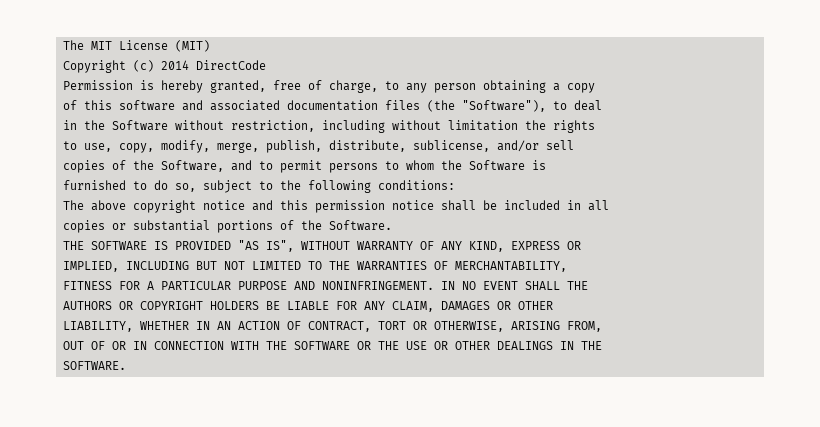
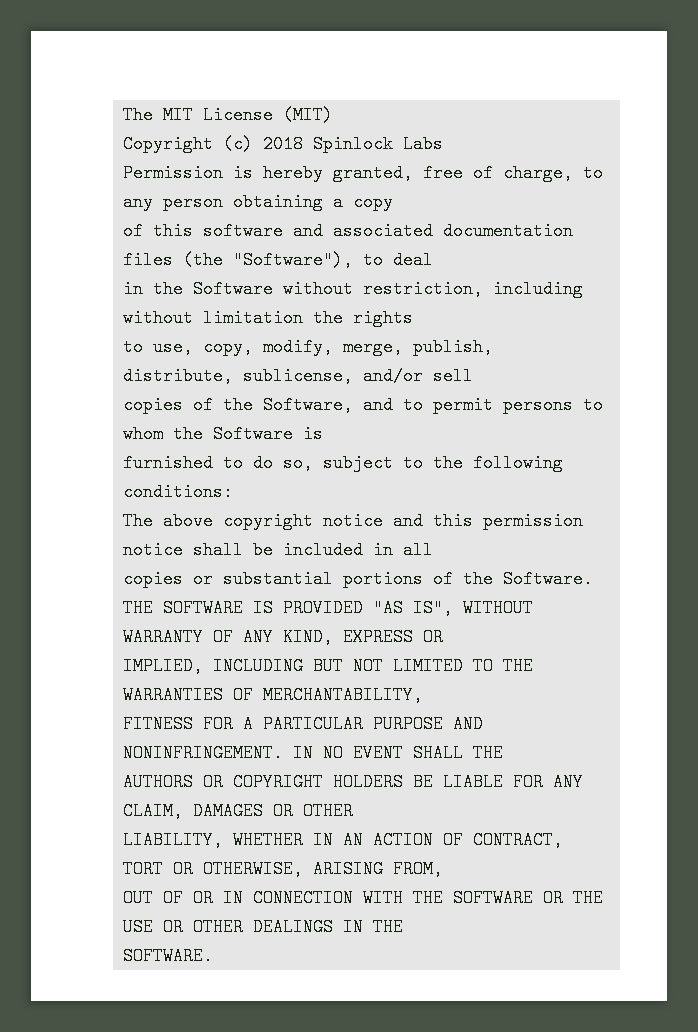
- Copyright (c) 2014 DirectCode
+ Copyright (c) 2018 Spinlock Labs

